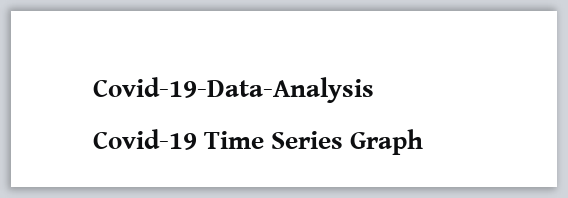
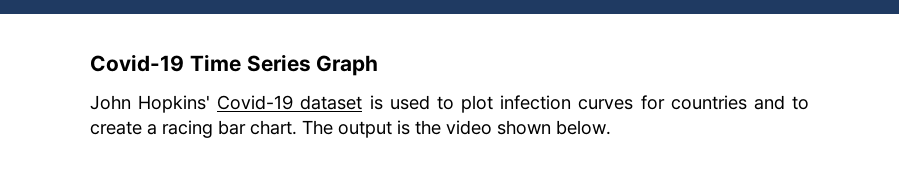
- Covid-19-Data-Analysis
+ John Hopkins' Covid-19 dataset is used to plot infection curves for countries and to create a racing bar chart. The output is the video shown below.

